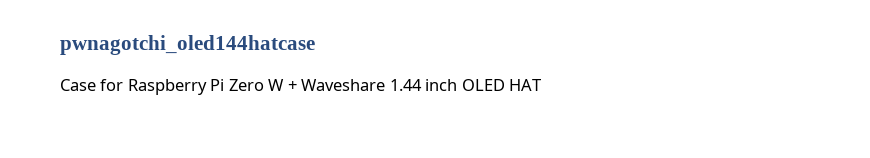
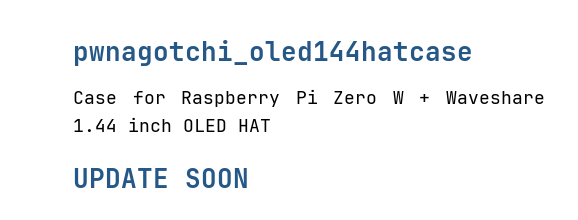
+ UPDATE SOON

